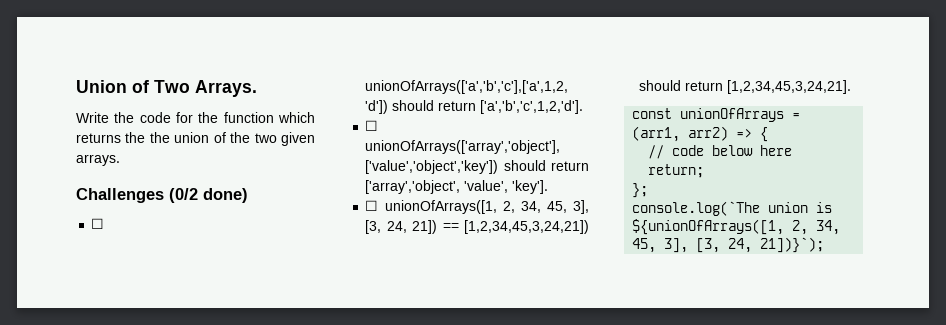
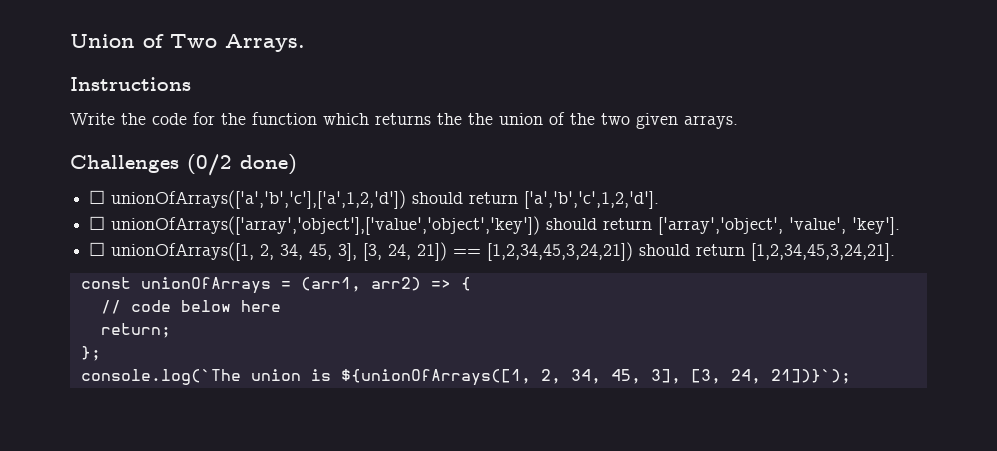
+ Instructions

